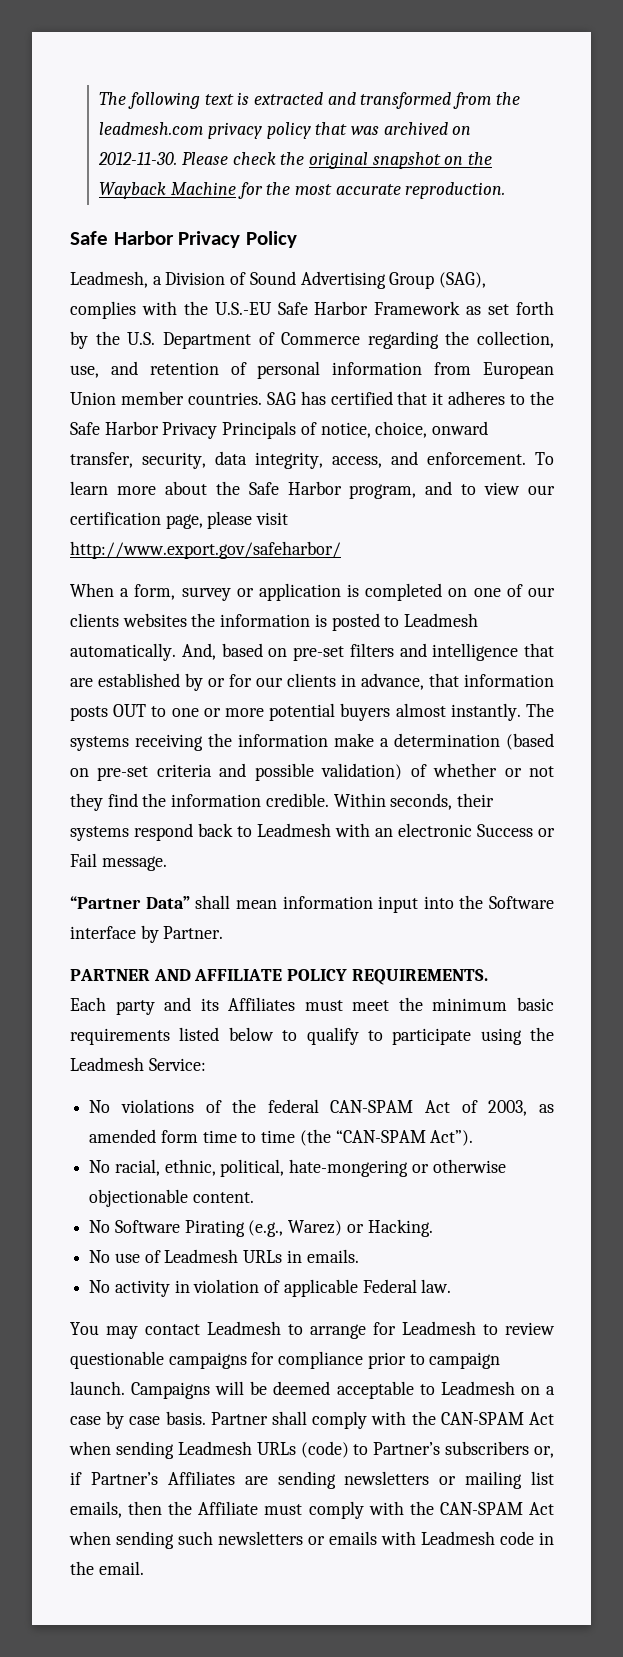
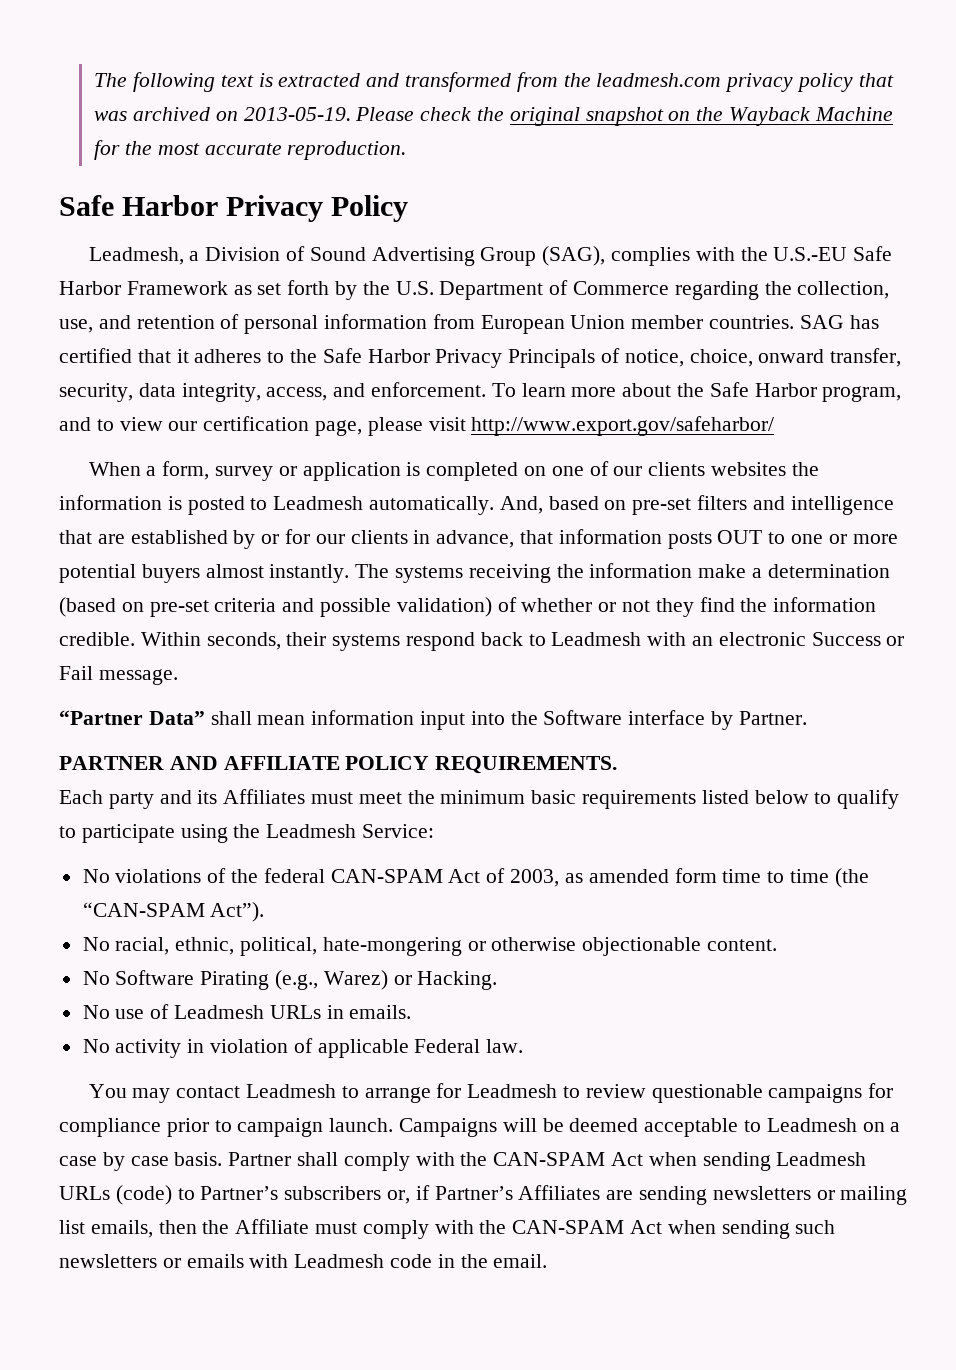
- The following text is extracted and transformed from the leadmesh.com privacy policy that was archived on 2012-11-30.
+ The following text is extracted and transformed from the leadmesh.com privacy policy that was archived on 2013-05-19.

